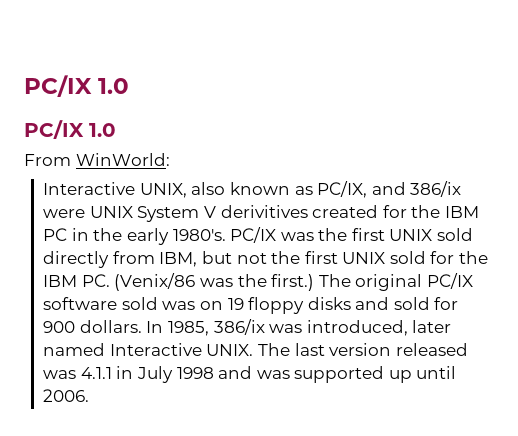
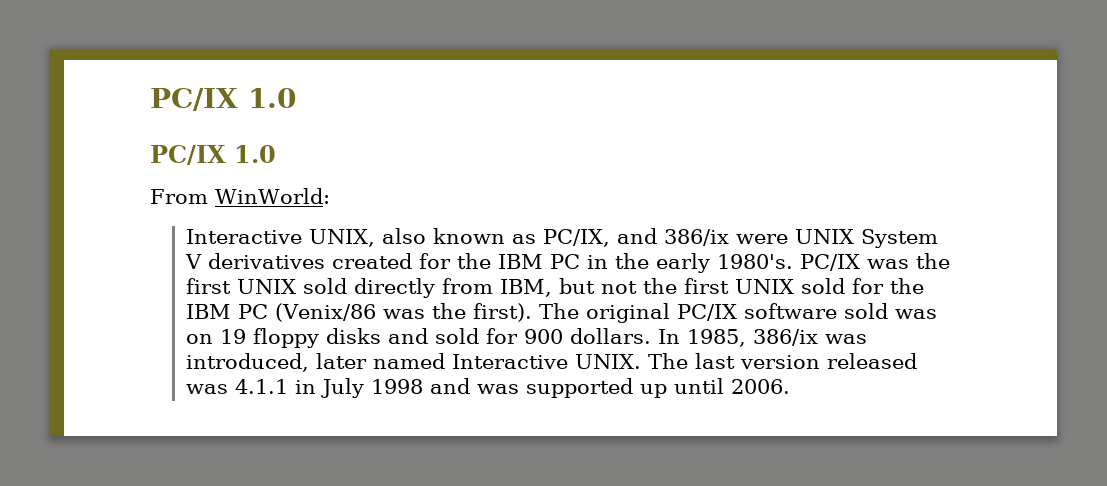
- Interactive UNIX, also known as PC/IX, and 386/ix were UNIX System V derivitives created for the IBM PC in the early 1980's.
+ Interactive UNIX, also known as PC/IX, and 386/ix were UNIX System V derivatives created for the IBM PC in the early 1980's.
- PC/IX was the first UNIX sold directly from IBM, but not the first UNIX sold for the IBM PC. (Venix/86 was the first.)
+ PC/IX was the first UNIX sold directly from IBM, but not the first UNIX sold for the IBM PC (Venix/86 was the first).

